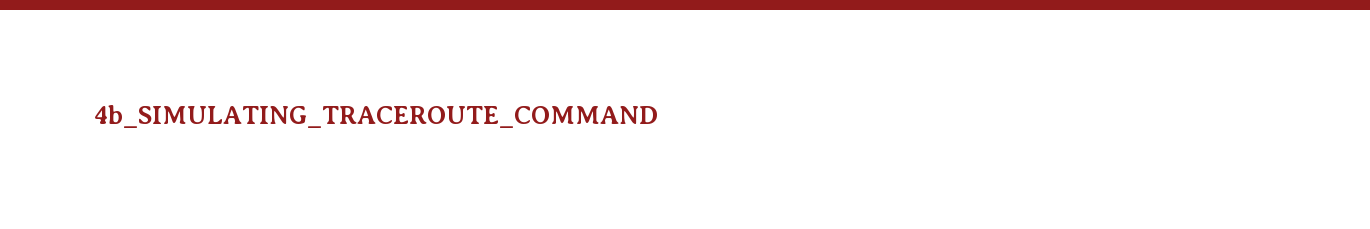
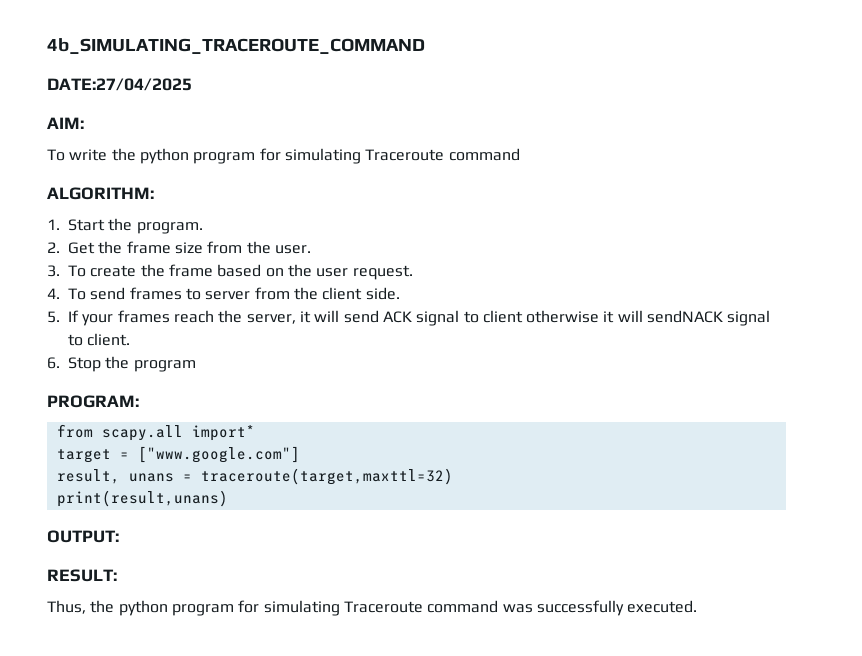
+ DATE:27/04/2025
+ AIM:
+ To write the python program for simulating Traceroute command
+ ALGORITHM:
+ 1. Start the program.
+ 2. Get the frame size from the user.
+ 3. To create the frame based on the user request.
+ 4. To send frames to server from the client side.
+ 5. If your frames reach the server, it will send ACK signal to client otherwise it will sendNACK signal to client.
+ 6. Stop the program
+ PROGRAM:
+ from scapy.all import*
+ target = ["www.google.com"]
+ result, unans = traceroute(target,maxttl=32)
+ print(result,unans)
+ OUTPUT:
+ RESULT:
+ Thus, the python program for simulating Traceroute command was successfully executed.

